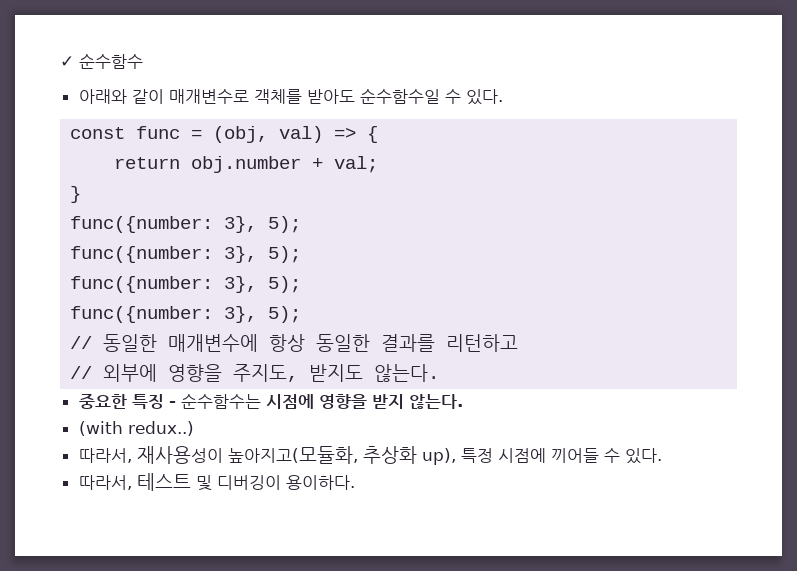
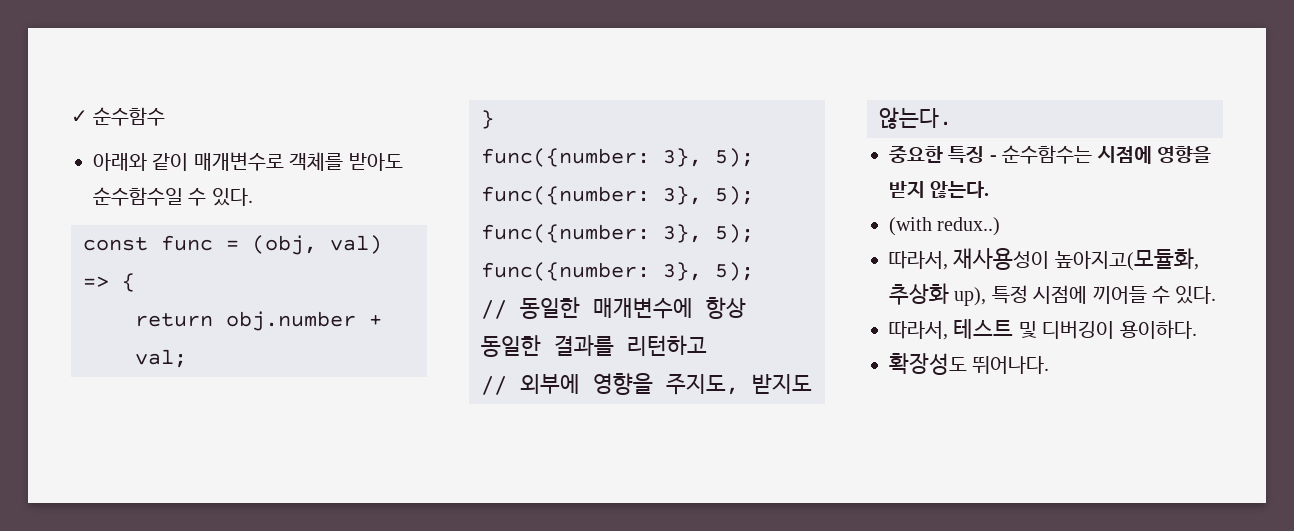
+ 확장성도 뛰어나다.

